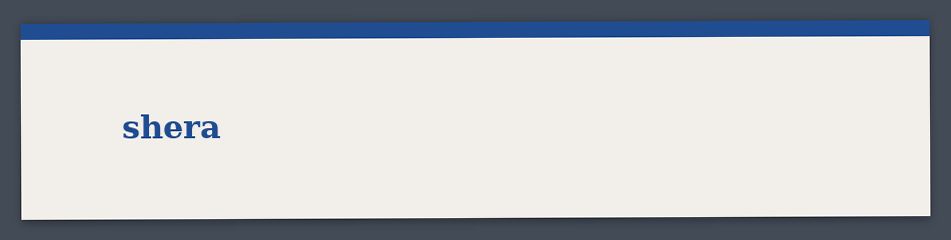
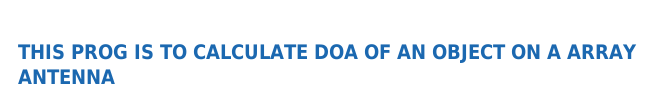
- shera
+ THIS PROG IS TO CALCULATE DOA OF AN OBJECT ON A ARRAY ANTENNA

